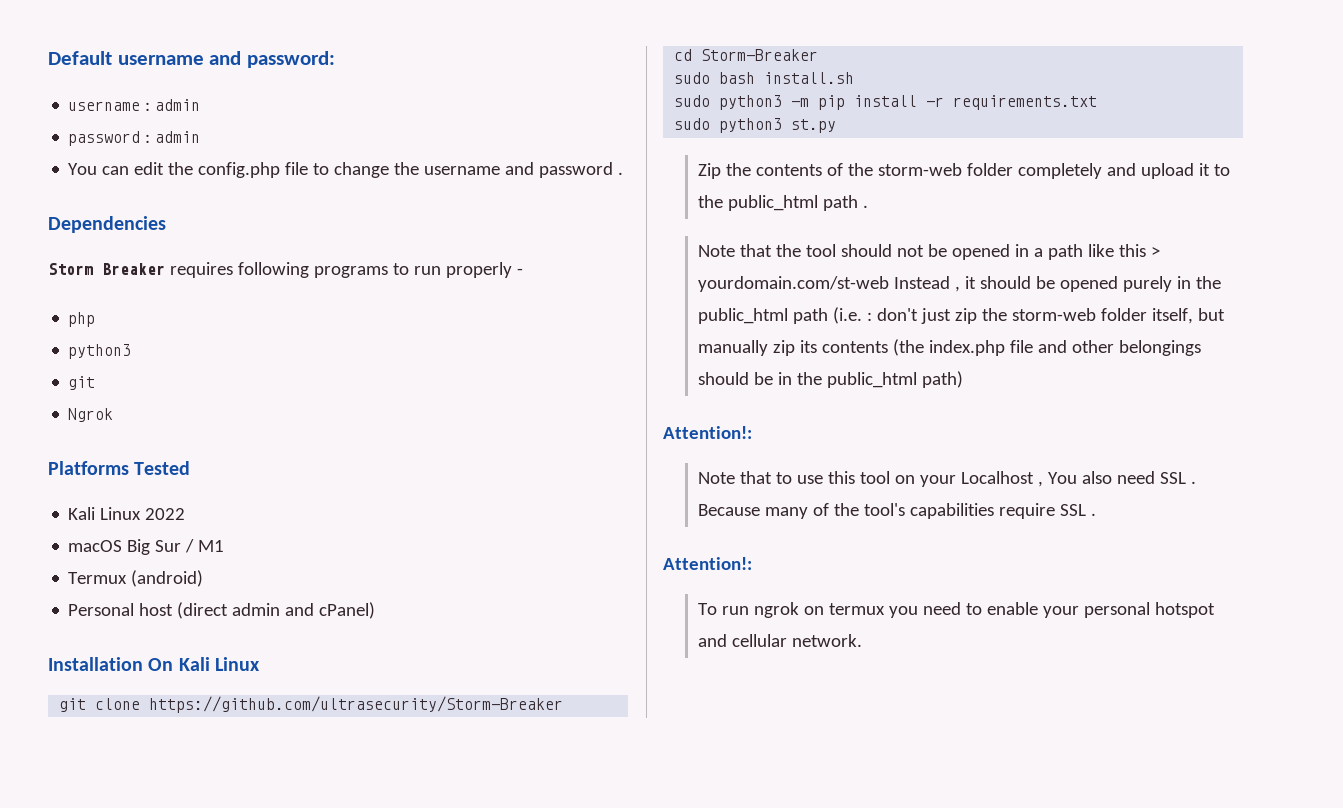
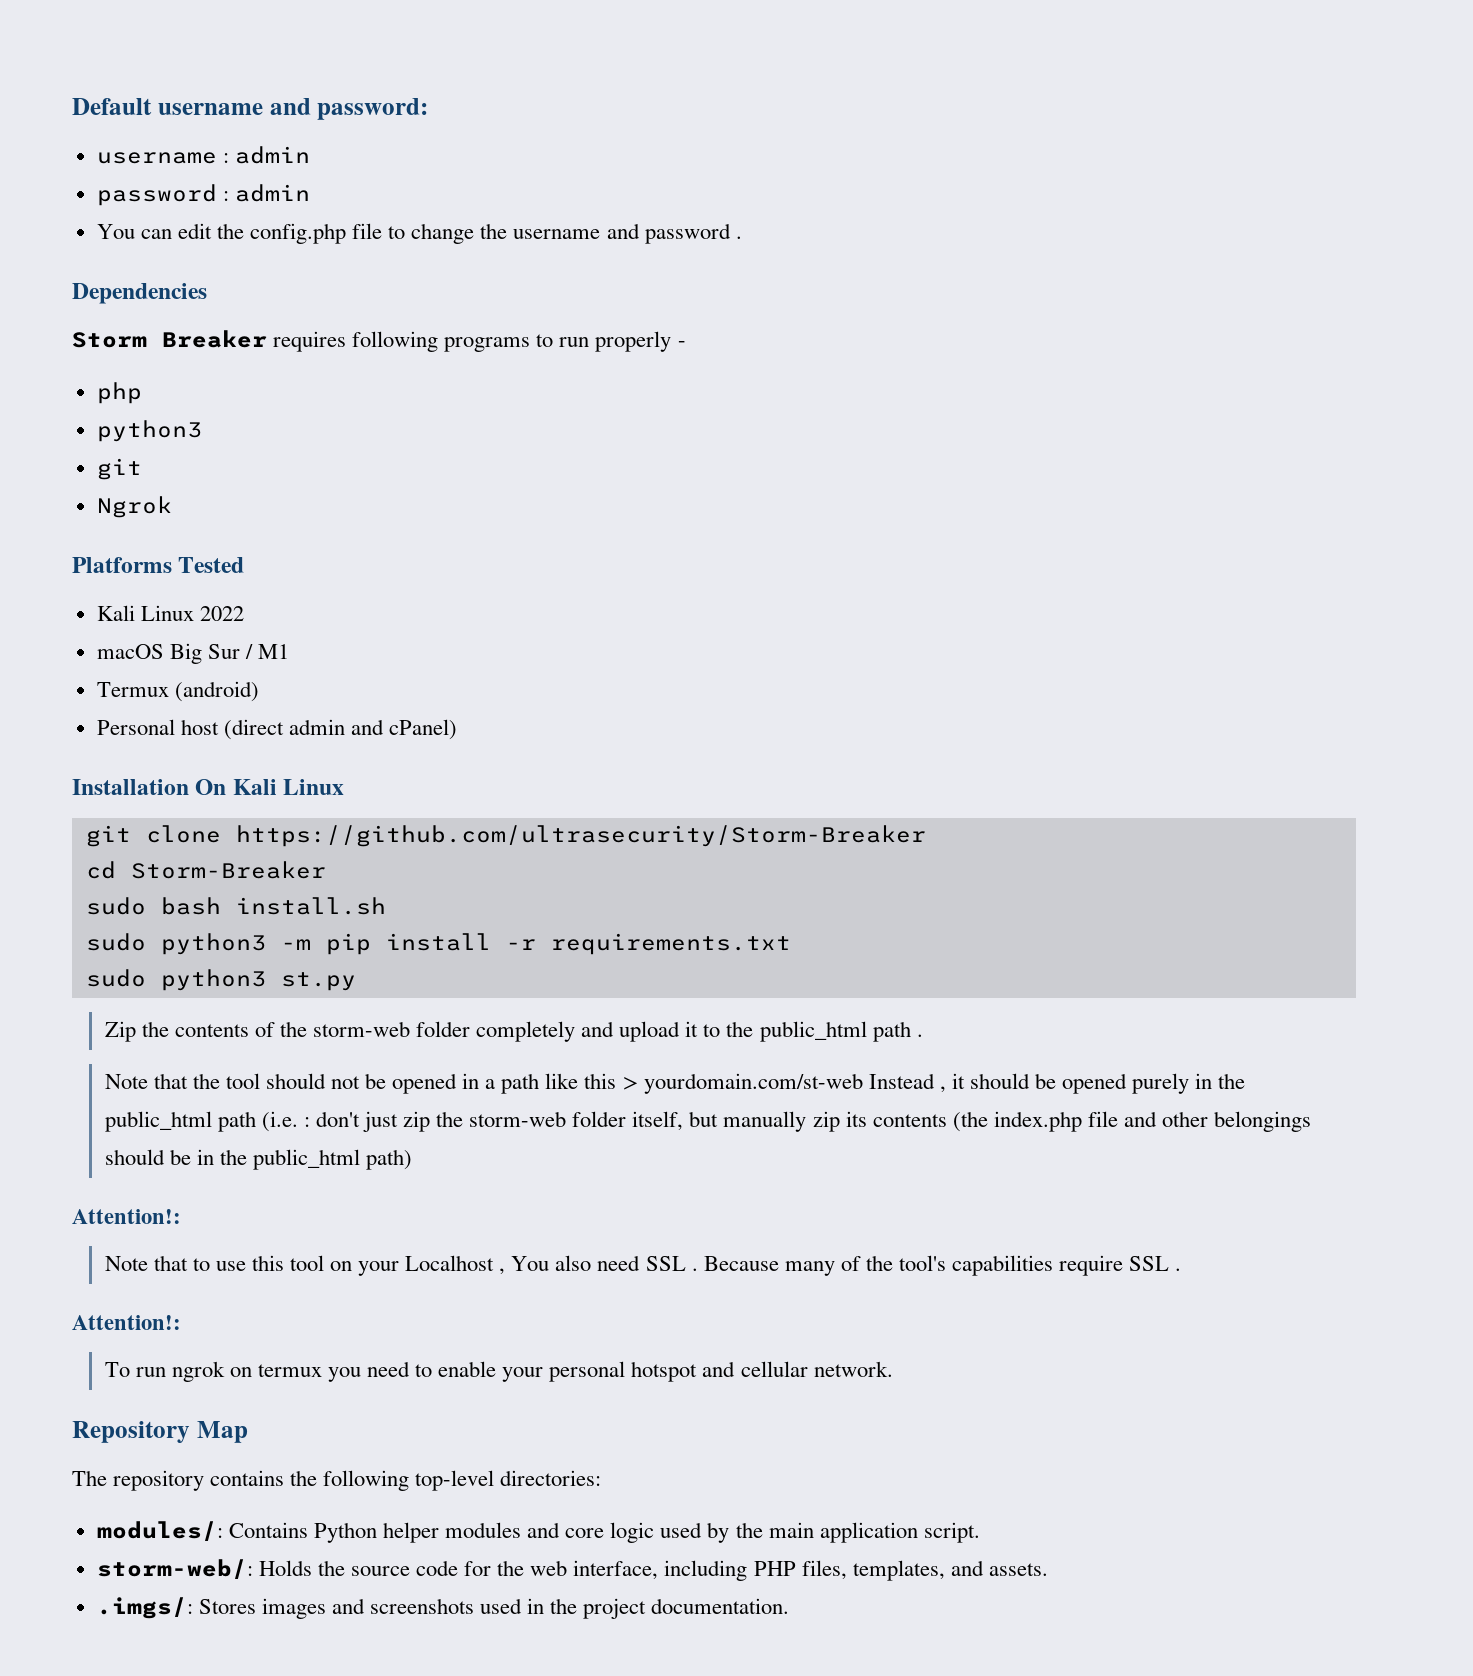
+ Repository Map
+ The repository contains the following top-level directories:
+ modules/: Contains Python helper modules and core logic used by the main application script.
+ storm-web/: Holds the source code for the web interface, including PHP files, templates, and assets.
+ .imgs/: Stores images and screenshots used in the project documentation.

